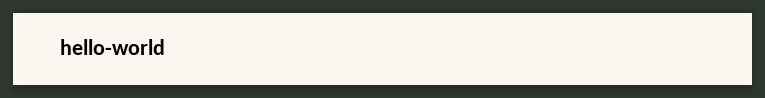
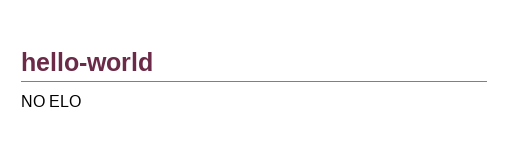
+ NO ELO

